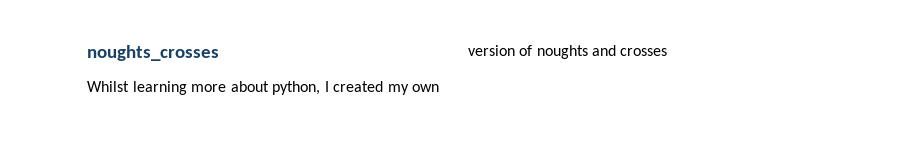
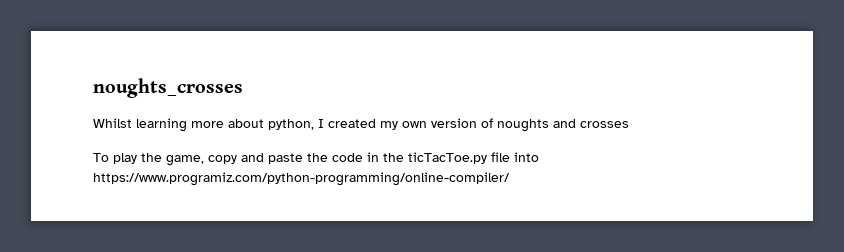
+ To play the game, copy and paste the code in the ticTacToe.py file into https://www.programiz.com/python-programming/online-compiler/

